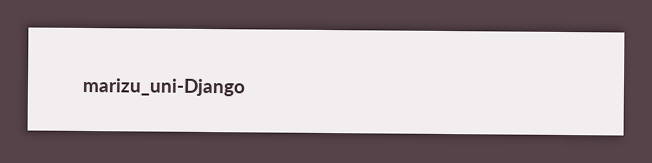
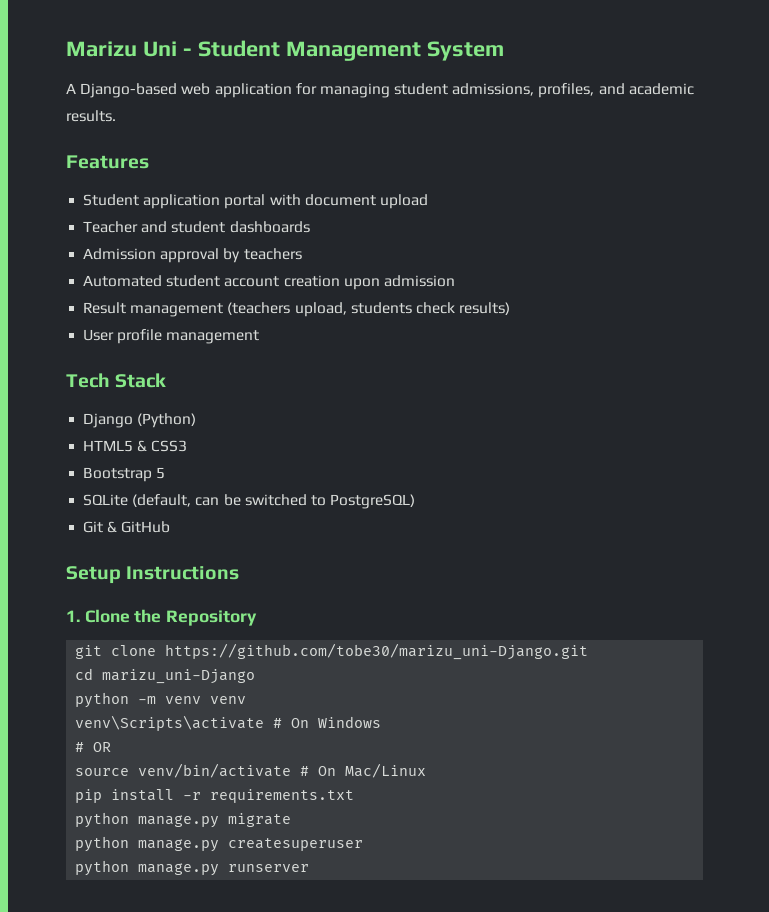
- marizu_uni-Django
+ Marizu Uni - Student Management System
+ A Django-based web application for managing student admissions, profiles, and academic results.
+ Features
+ Student application portal with document upload
+ Teacher and student dashboards
+ Admission approval by teachers
+ Automated student account creation upon admission
+ Result management (teachers upload, students check results)
+ User profile management
+ Tech Stack
+ Django (Python)
+ HTML5 & CSS3
+ Bootstrap 5
+ SQLite (default, can be switched to PostgreSQL)
+ Git & GitHub
+ Setup Instructions
+ 1. Clone the Repository
+ git clone https://github.com/tobe30/marizu_uni-Django.git
+ cd marizu_uni-Django
+ python -m venv venv
+ venv\Scripts\activate # On Windows
+ # OR
+ source venv/bin/activate # On Mac/Linux
+ pip install -r requirements.txt
+ python manage.py migrate
+ python manage.py createsuperuser
+ python manage.py runserver

